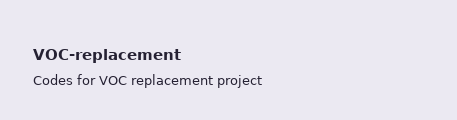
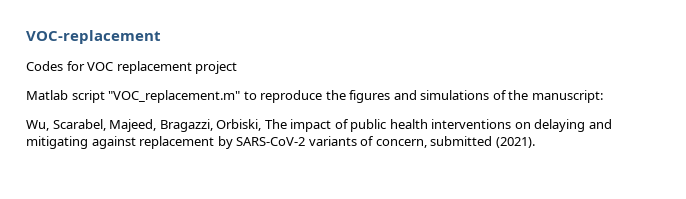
+ Matlab script "VOC_replacement.m" to reproduce the figures and simulations of the manuscript:
+ Wu, Scarabel, Majeed, Bragazzi, Orbiski, The impact of public health interventions on delaying and mitigating against replacement by SARS-CoV-2 variants of concern, submitted (2021).

